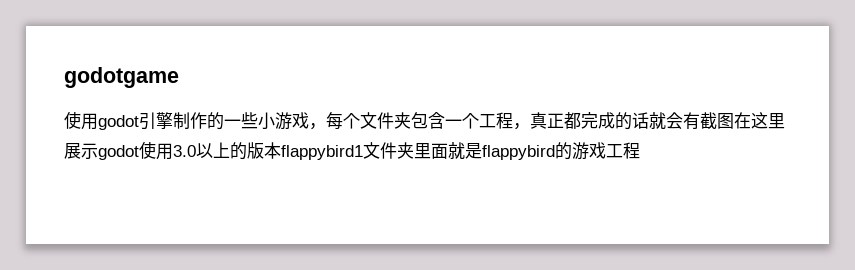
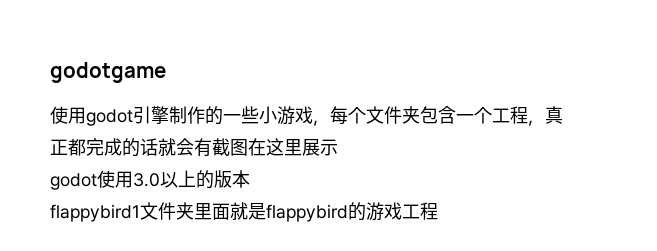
- 使用godot引擎制作的一些小游戏，每个文件夹包含一个工程，真正都完成的话就会有截图在这里展示godot使用3.0以上的版本flappybird1文件夹里面就是flappybird的游戏工程
+ 使用godot引擎制作的一些小游戏，每个文件夹包含一个工程，真正都完成的话就会有截图在这里展示
+ godot使用3.0以上的版本
+ flappybird1文件夹里面就是flappybird的游戏工程

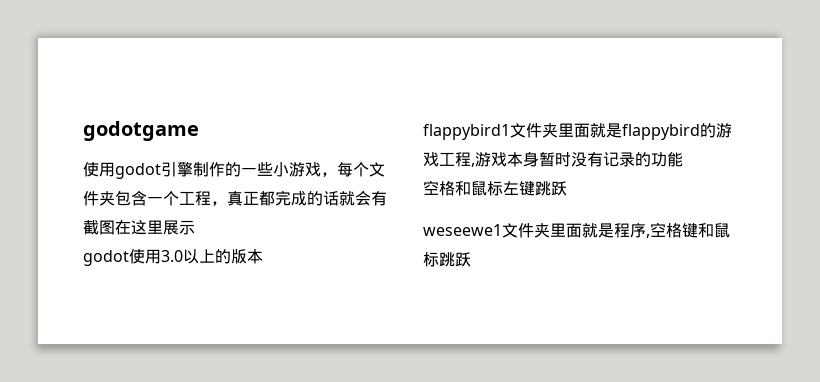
- flappybird1文件夹里面就是flappybird的游戏工程
+ flappybird1文件夹里面就是flappybird的游戏工程,游戏本身暂时没有记录的功能
+ 空格和鼠标左键跳跃
+ weseewe1文件夹里面就是程序,空格键和鼠标跳跃

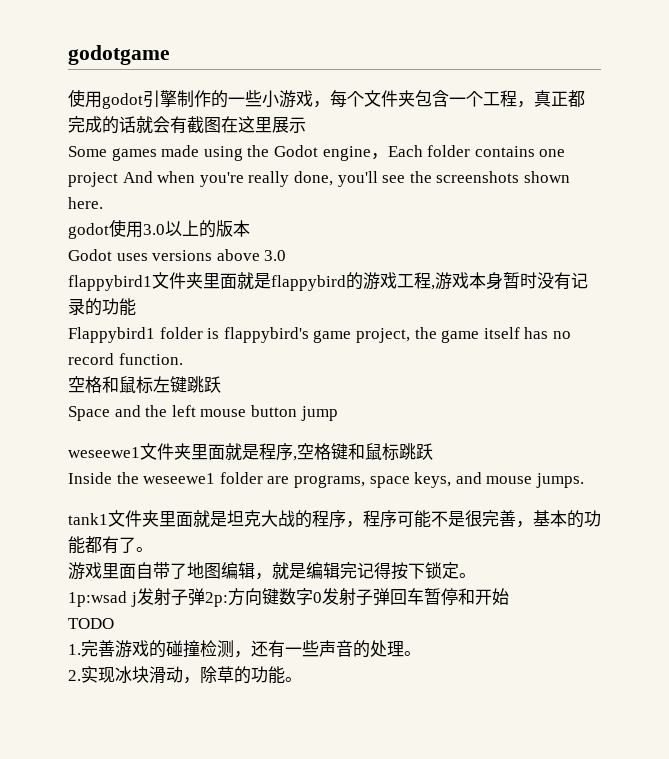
+ Some games made using the Godot engine，Each folder contains one project And when you're really done, you'll see the screenshots shown here.
+ Godot uses versions above 3.0
+ Flappybird1 folder is flappybird's game project, the game itself has no record function.
+ Space and the left mouse button jump
+ Inside the weseewe1 folder are programs, space keys, and mouse jumps.
+ tank1文件夹里面就是坦克大战的程序，程序可能不是很完善，基本的功能都有了。
+ 游戏里面自带了地图编辑，就是编辑完记得按下锁定。
+ 1p:wsad j发射子弹2p:方向键数字0发射子弹回车暂停和开始
+ TODO
+ 1.完善游戏的碰撞检测，还有一些声音的处理。
+ 2.实现冰块滑动，除草的功能。

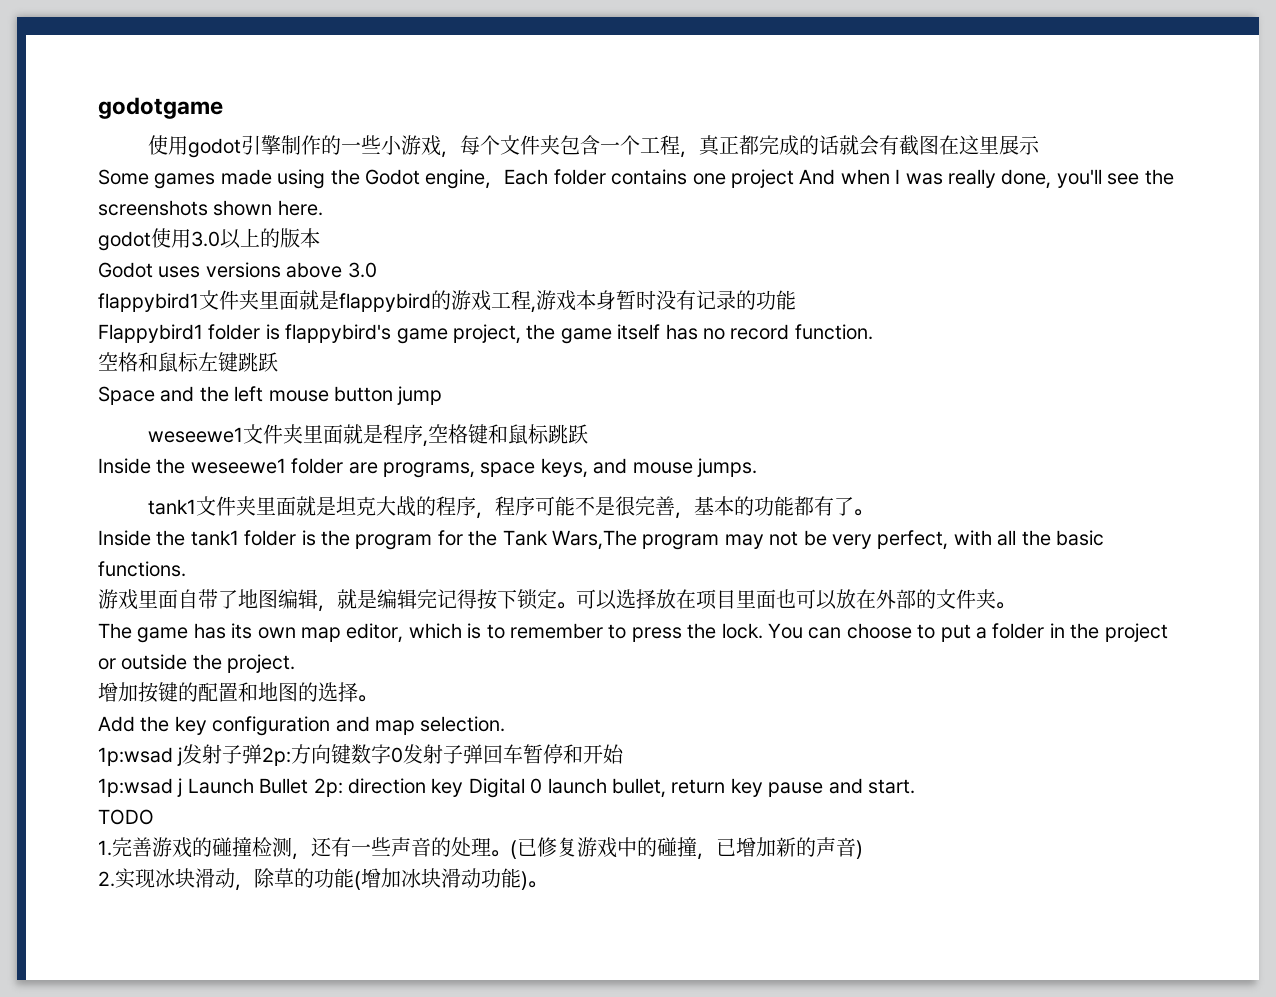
- Some games made using the Godot engine，Each folder contains one project And when you're really done, you'll see the screenshots shown here.
+ Some games made using the Godot engine，Each folder contains one project And when I was really done, you'll see the screenshots shown here.
+ Inside the tank1 folder is the program for the Tank Wars,The program may not be very perfect, with all the basic functions.
+ 可以选择放在项目里面也可以放在外部的文件夹。
+ The game has its own map editor, which is to remember to press the lock. You can choose to put a folder in the project or outside the project.
+ 增加按键的配置和地图的选择。
+ Add the key configuration and map selection.
+ 1p:wsad j Launch Bullet 2p: direction key Digital 0 launch bullet, return key pause and start.
+ (已修复游戏中的碰撞，已增加新的声音)
- 2.实现冰块滑动，除草的功能。
+ 2.实现冰块滑动，除草的功能(增加冰块滑动功能)。

